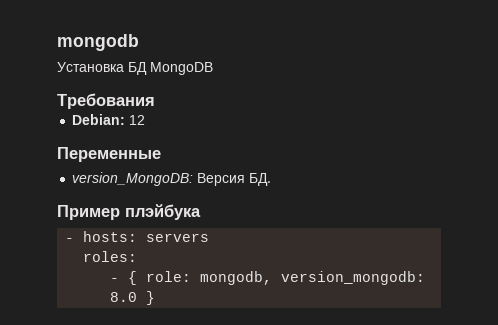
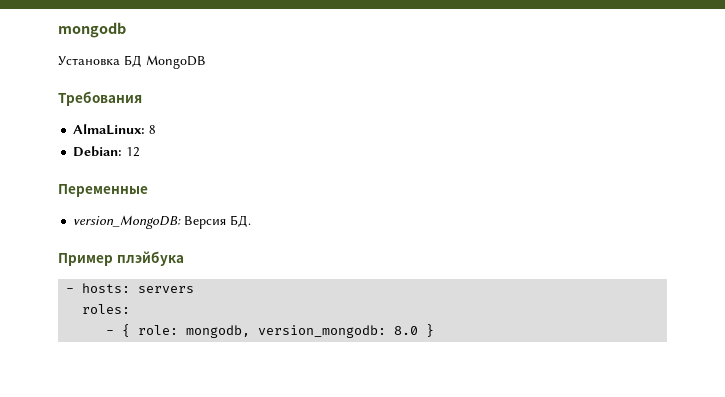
+ AlmaLinux: 8

